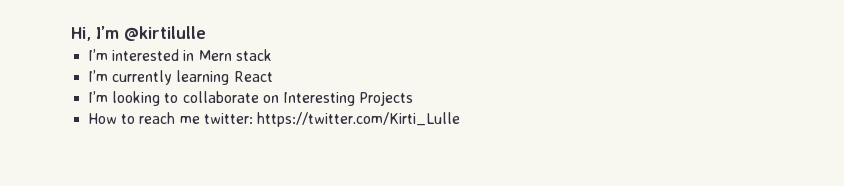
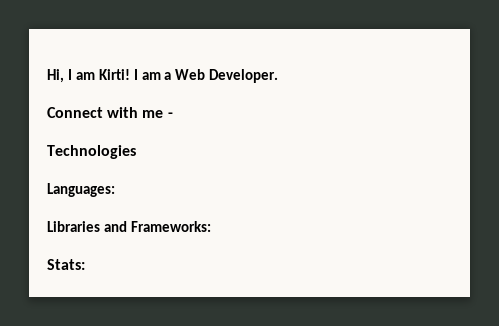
- Hi, I’m @kirtilulle
- I’m interested in Mern stack
- I’m currently learning React
- I’m looking to collaborate on Interesting Projects
- How to reach me twitter: https://twitter.com/Kirti_Lulle
+ Hi, I am Kirti! I am a Web Developer.
+ Connect with me -
+ Technologies
+ Languages:
+ Libraries and Frameworks:
+ Stats:

